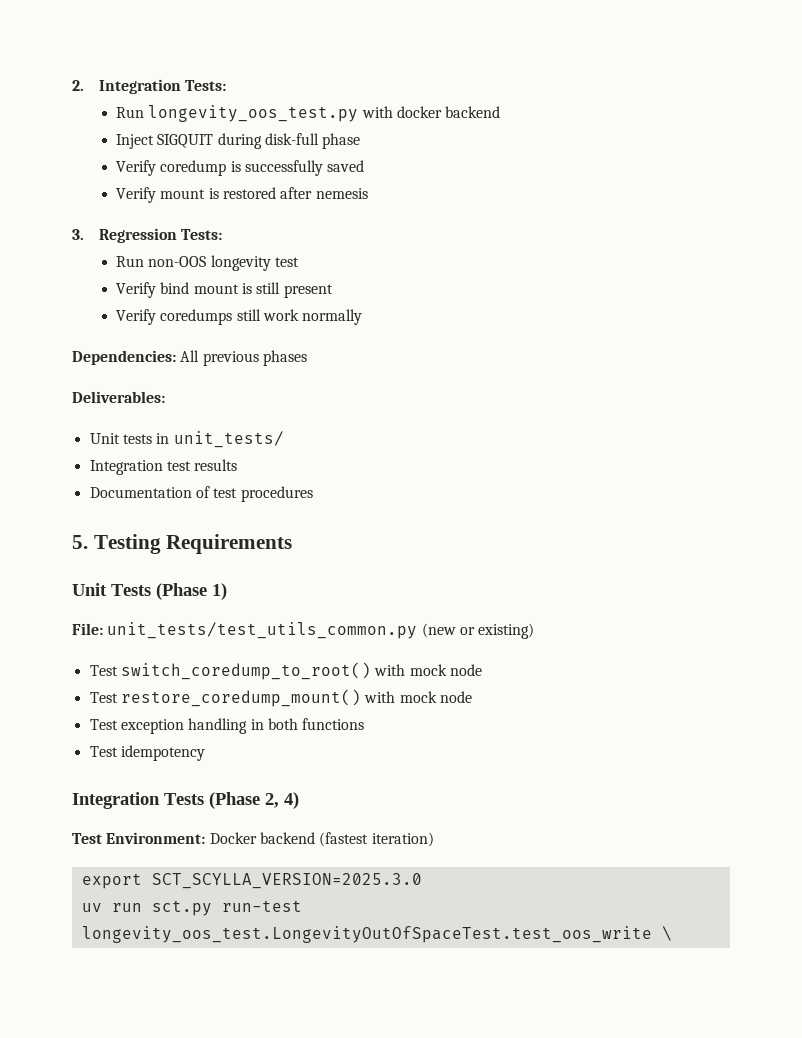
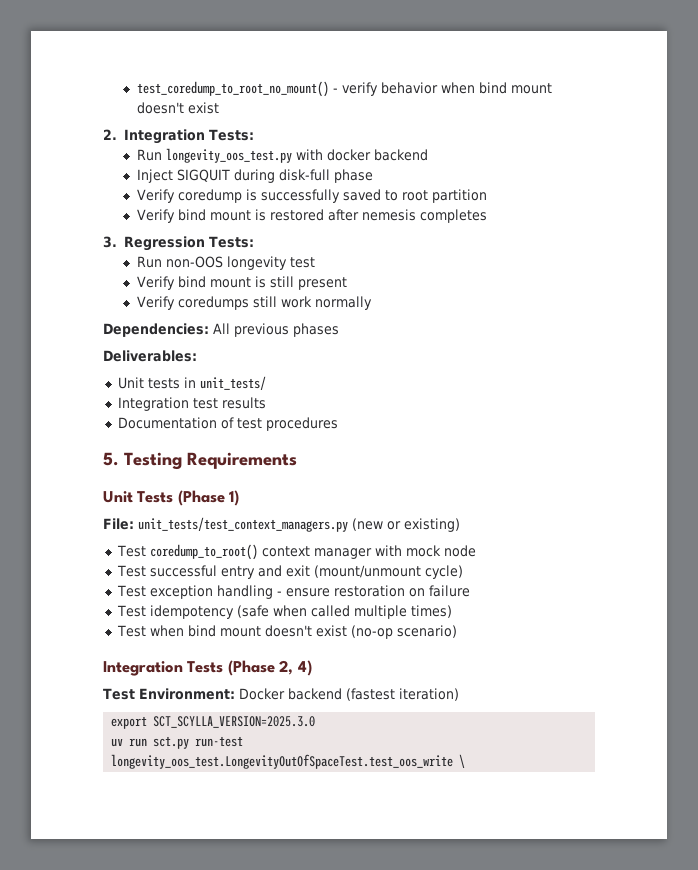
+ test_coredump_to_root_no_mount() - verify behavior when bind mount doesn't exist
- Verify coredump is successfully saved
- Verify mount is restored after nemesis
+ Verify coredump is successfully saved to root partition
+ Verify bind mount is restored after nemesis completes
- File: unit_tests/test_utils_common.py (new or existing)
+ File: unit_tests/test_context_managers.py (new or existing)
- Test switch_coredump_to_root() with mock node
- Test restore_coredump_mount() with mock node
- Test exception handling in both functions
- Test idempotency
+ Test coredump_to_root() context manager with mock node
+ Test successful entry and exit (mount/unmount cycle)
+ Test exception handling - ensure restoration on failure
+ Test idempotency (safe when called multiple times)
+ Test when bind mount doesn't exist (no-op scenario)

